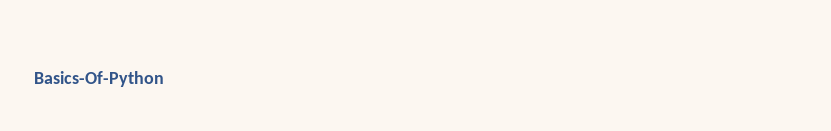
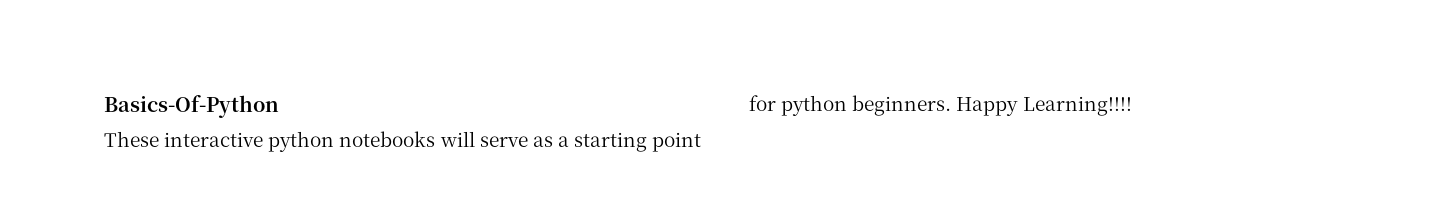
+ These interactive python notebooks will serve as a starting point for python beginners. Happy Learning!!!!

